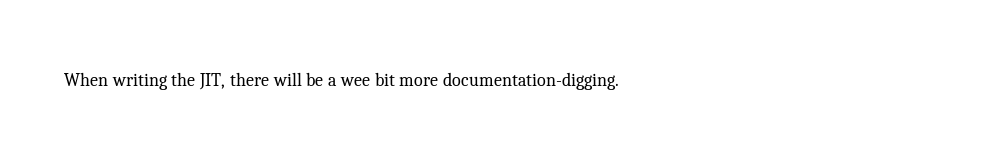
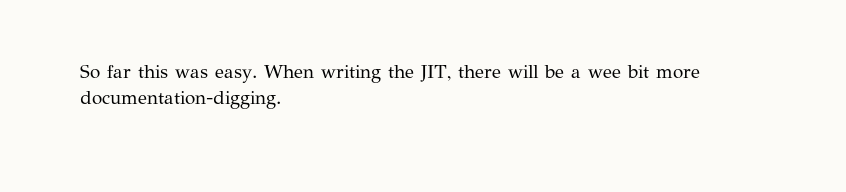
+ So far this was easy.

